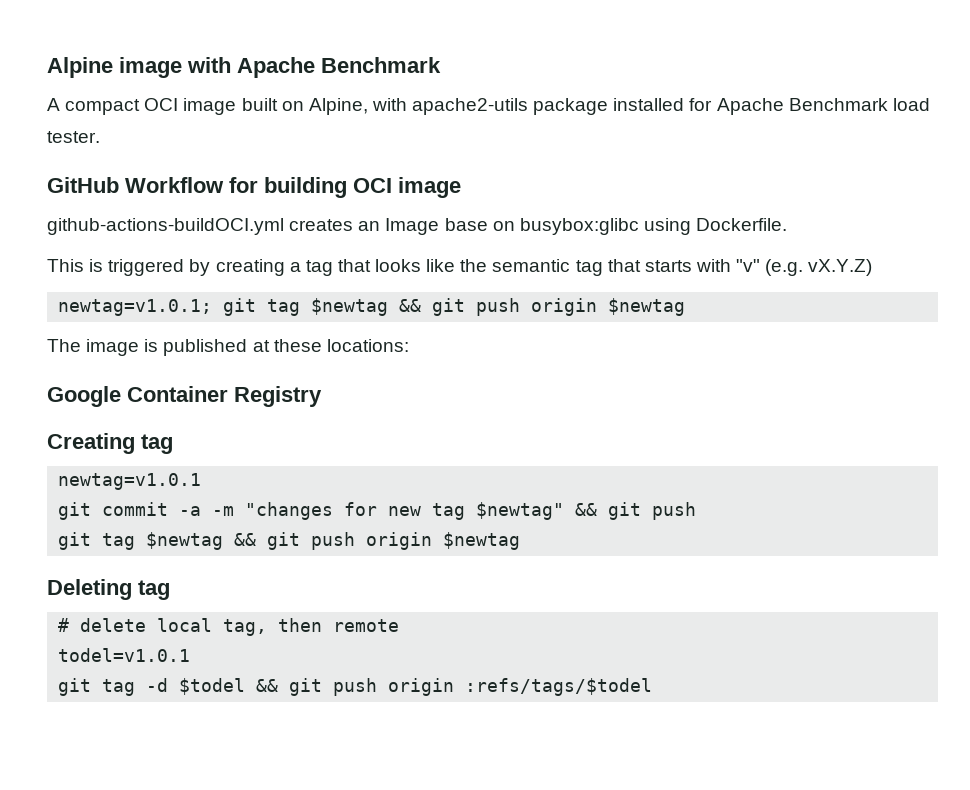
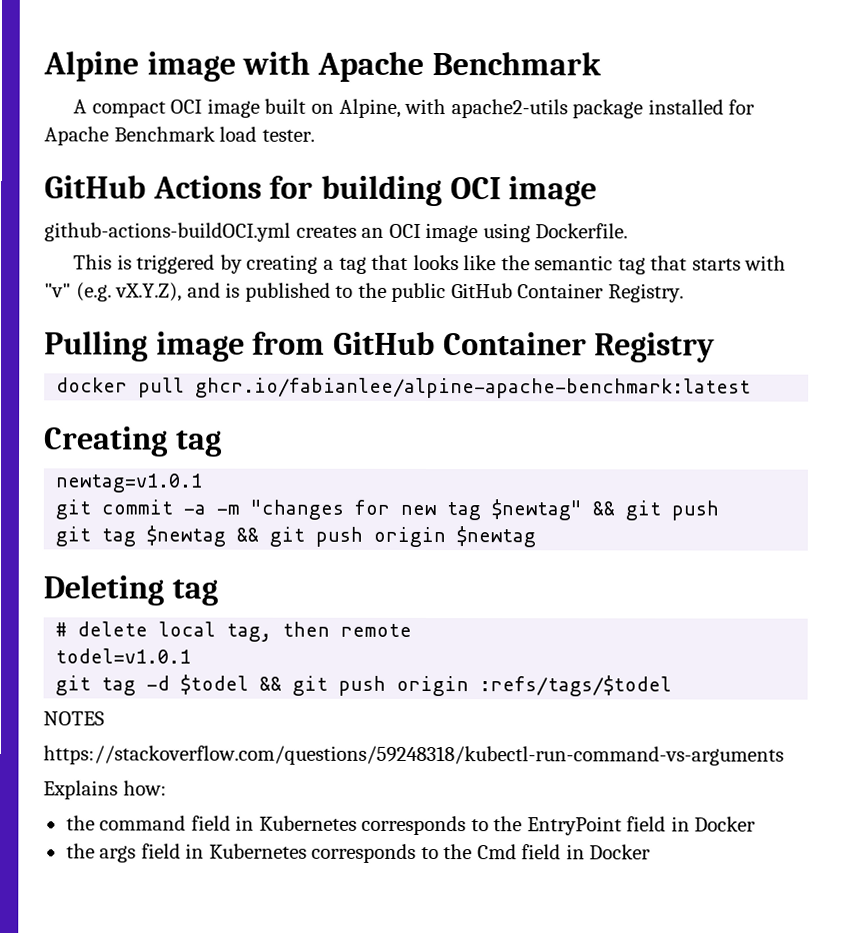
- GitHub Workflow for building OCI image
+ GitHub Actions for building OCI image
- github-actions-buildOCI.yml creates an Image base on busybox:glibc using Dockerfile.
+ github-actions-buildOCI.yml creates an OCI image using Dockerfile.
- This is triggered by creating a tag that looks like the semantic tag that starts with "v" (e.g. vX.Y.Z)
- newtag=v1.0.1; git tag $newtag && git push origin $newtag
- The image is published at these locations:
- Google Container Registry
+ This is triggered by creating a tag that looks like the semantic tag that starts with "v" (e.g. vX.Y.Z), and is published to the public GitHub Container Registry.
+ Pulling image from GitHub Container Registry
+ docker pull ghcr.io/fabianlee/alpine-apache-benchmark:latest
+ NOTES
+ https://stackoverflow.com/questions/59248318/kubectl-run-command-vs-arguments
+ Explains how:
+ the command field in Kubernetes corresponds to the EntryPoint field in Docker
+ the args field in Kubernetes corresponds to the Cmd field in Docker

